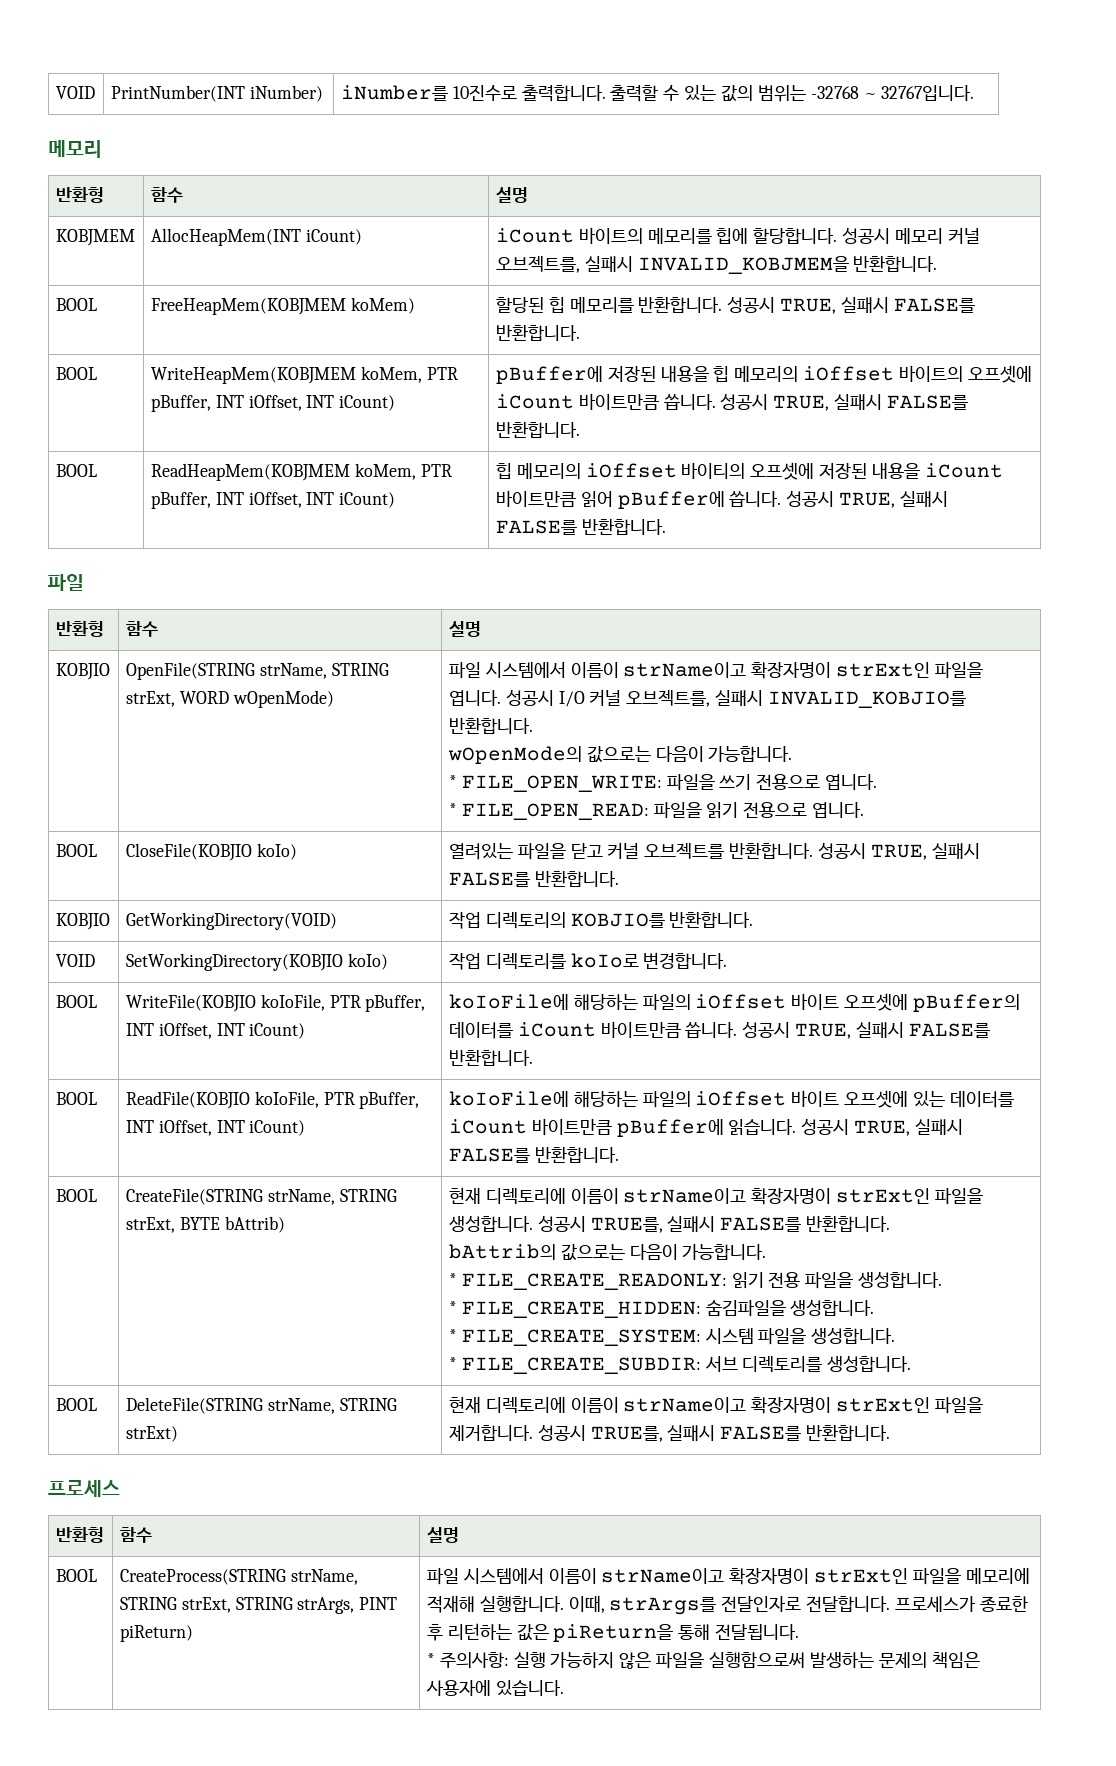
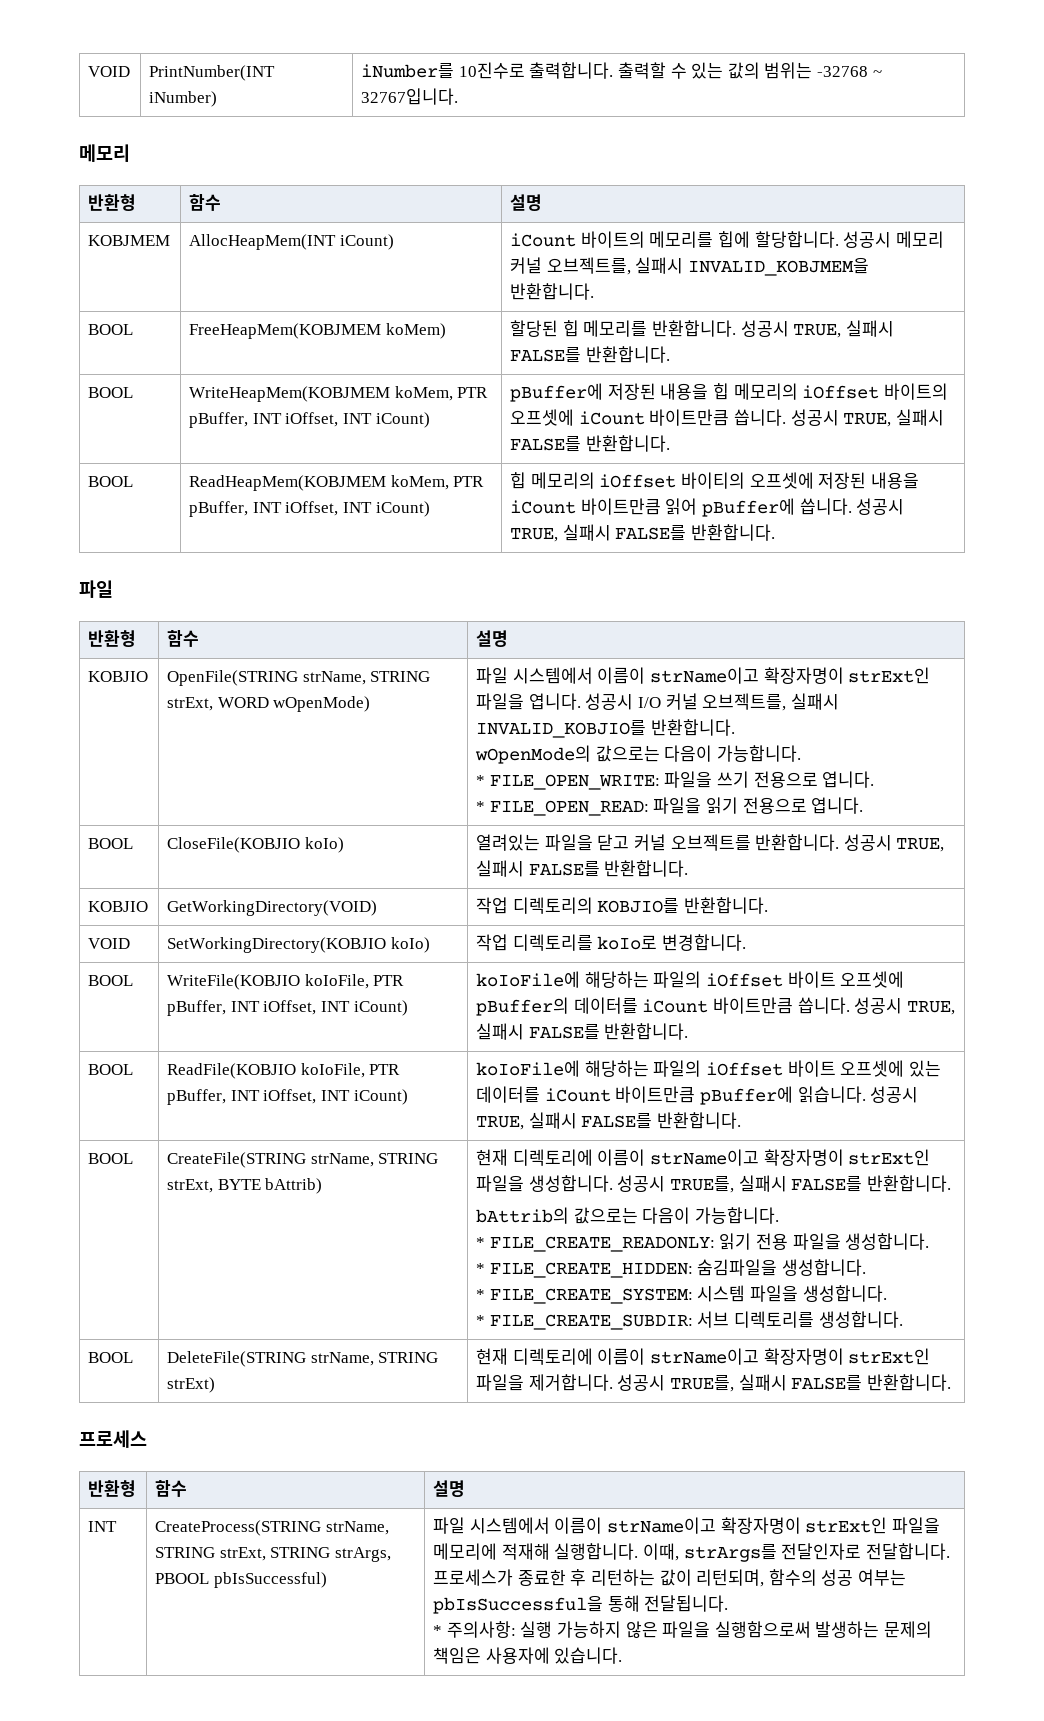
  프로세스
  반환형 | 함수 | 설명
- BOOL
+ INT
- CreateProcess(STRING strName, STRING strExt, STRING strArgs, PINT piReturn)
+ CreateProcess(STRING strName, STRING strExt, STRING strArgs, PBOOL pbIsSuccessful)
- 프로세스가 종료한 후 리턴하는 값은 piReturn을 통해 전달됩니다.
+ 프로세스가 종료한 후 리턴하는 값이 리턴되며, 함수의 성공 여부는 pbIsSuccessful을 통해 전달됩니다.

